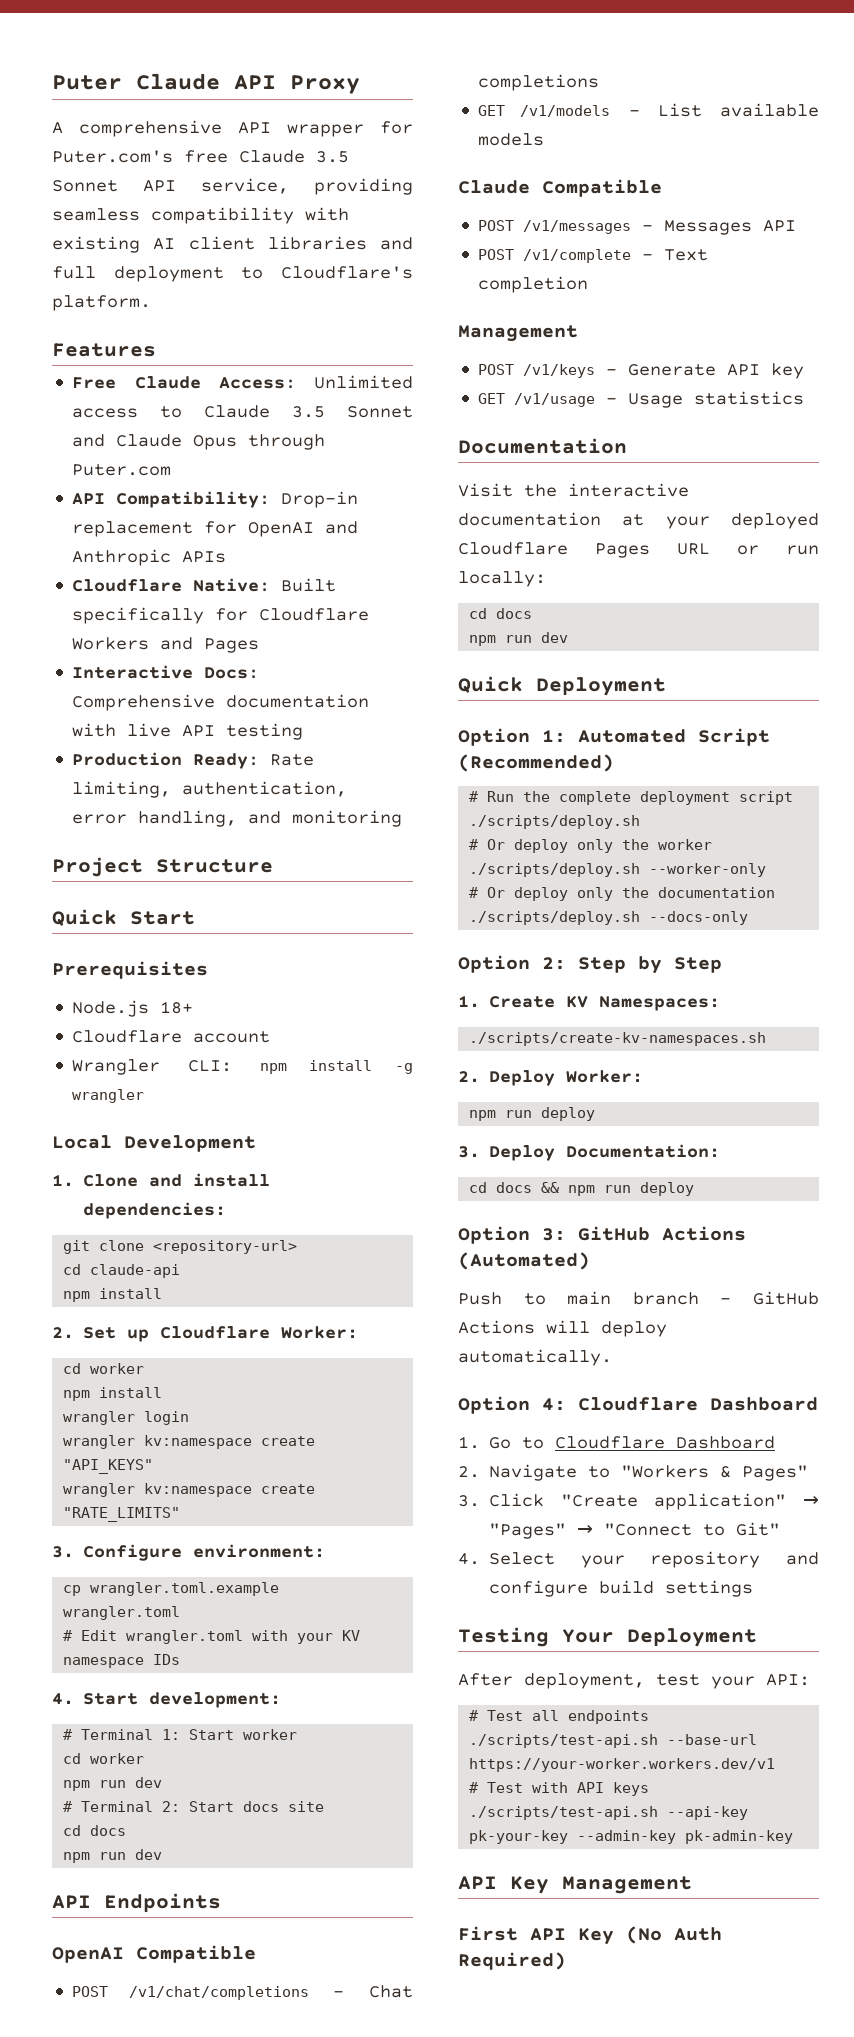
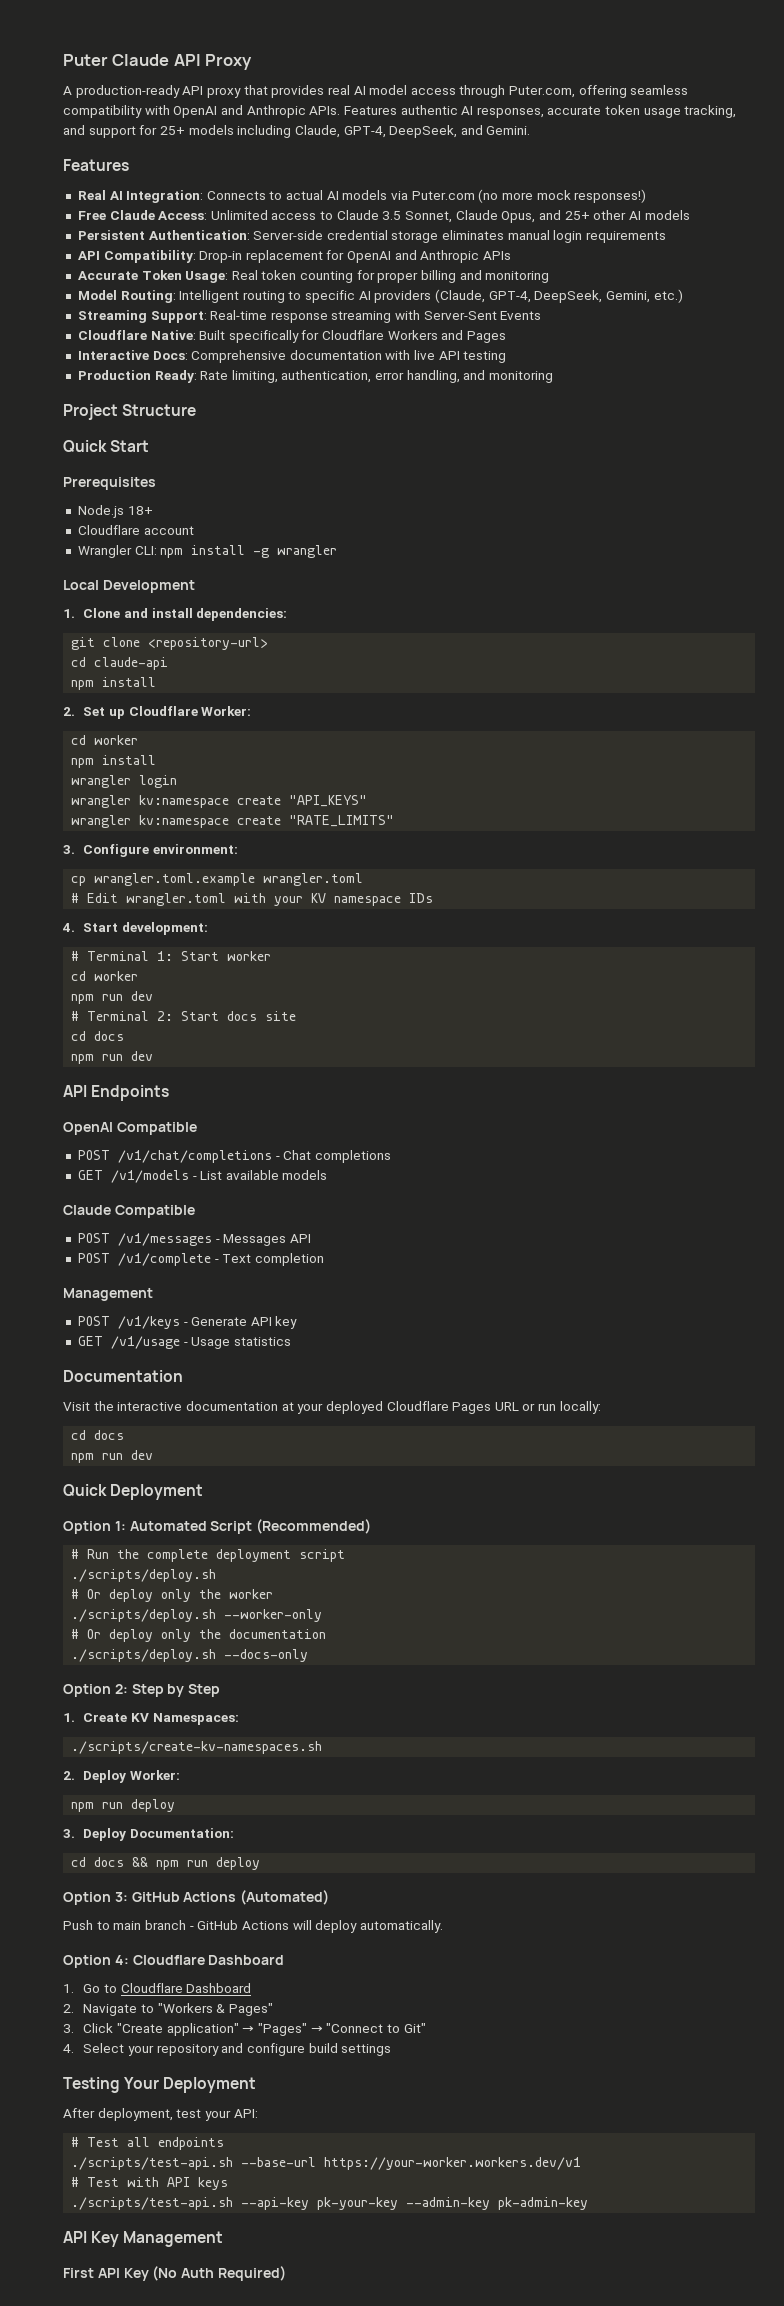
- A comprehensive API wrapper for Puter.com's free Claude 3.5 Sonnet API service, providing seamless compatibility with existing AI client libraries and full deployment to Cloudflare's platform.
+ A production-ready API proxy that provides real AI model access through Puter.com, offering seamless compatibility with OpenAI and Anthropic APIs. Features authentic AI responses, accurate token usage tracking, and support for 25+ models including Claude, GPT-4, DeepSeek, and Gemini.
  Features
+ Real AI Integration: Connects to actual AI models via Puter.com (no more mock responses!)
- Free Claude Access: Unlimited access to Claude 3.5 Sonnet and Claude Opus through Puter.com
+ Free Claude Access: Unlimited access to Claude 3.5 Sonnet, Claude Opus, and 25+ other AI models
+ Persistent Authentication: Server-side credential storage eliminates manual login requirements
+ Accurate Token Usage: Real token counting for proper billing and monitoring
+ Model Routing: Intelligent routing to specific AI providers (Claude, GPT-4, DeepSeek, Gemini, etc.)
+ Streaming Support: Real-time response streaming with Server-Sent Events

